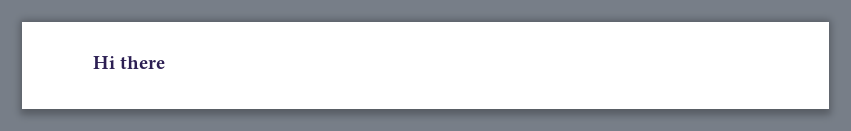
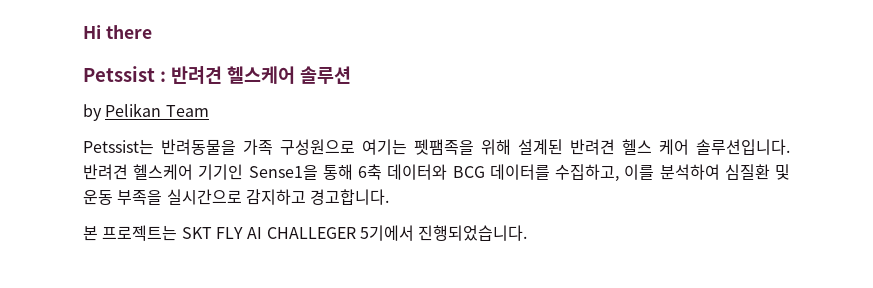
+ Petssist : 반려견 헬스케어 솔루션
+ by Pelikan Team
+ Petssist는 반려동물을 가족 구성원으로 여기는 펫팸족을 위해 설계된 반려견 헬스 케어 솔루션입니다. 반려견 헬스케어 기기인 Sense1을 통해 6축 데이터와 BCG 데이터를 수집하고, 이를 분석하여 심질환 및 운동 부족을 실시간으로 감지하고 경고합니다.
+ 본 프로젝트는 SKT FLY AI CHALLEGER 5기에서 진행되었습니다.

